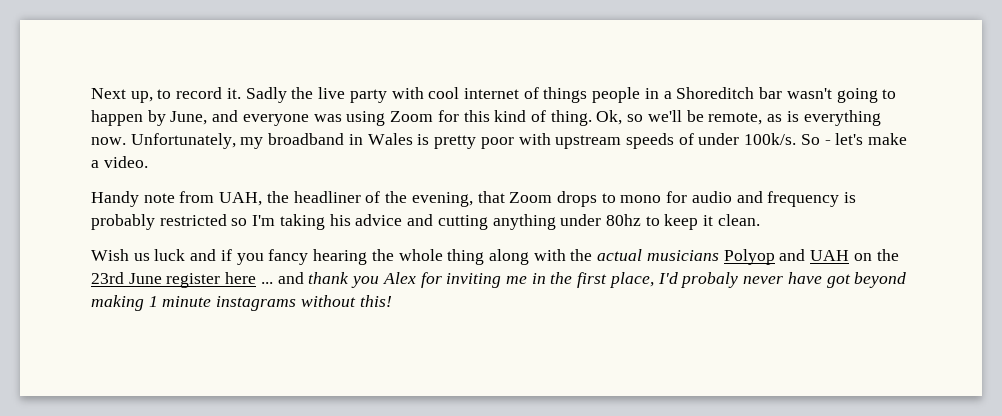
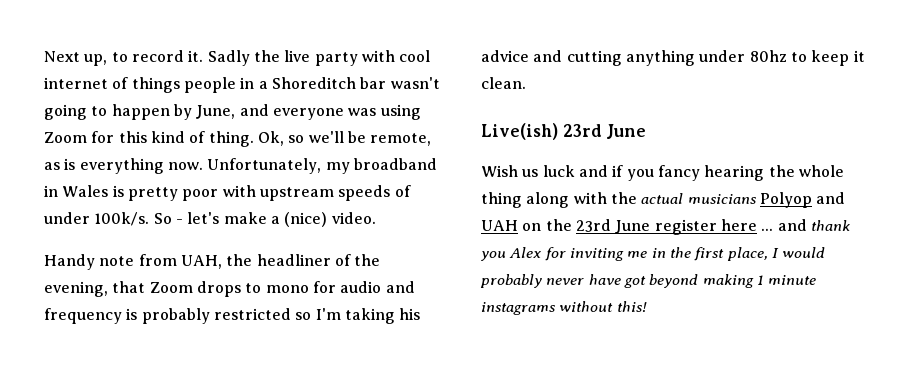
- So - let's make a video.
+ So - let's make a (nice) video.
+ Live(ish) 23rd June
- Wish us luck and if you fancy hearing the whole thing along with the actual musicians Polyop and UAH on the 23rd June register here ... and thank you Alex for inviting me in the first place, I'd probaly never have got beyond making 1 minute instagrams without this!
+ Wish us luck and if you fancy hearing the whole thing along with the actual musicians Polyop and UAH on the 23rd June register here ... and thank you Alex for inviting me in the first place, I would probably never have got beyond making 1 minute instagrams without this!

